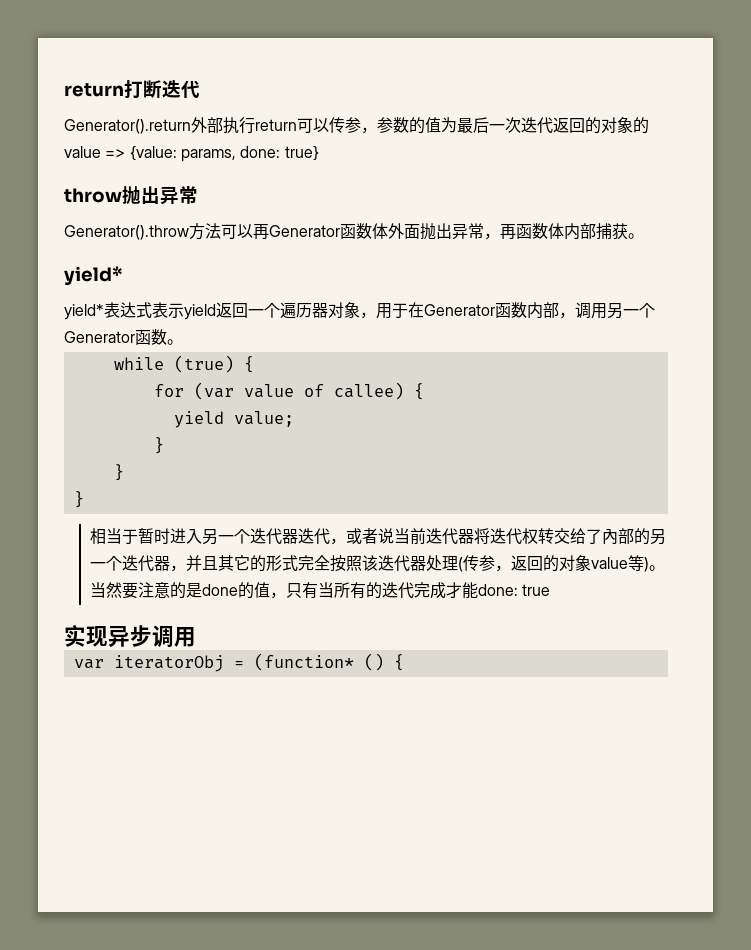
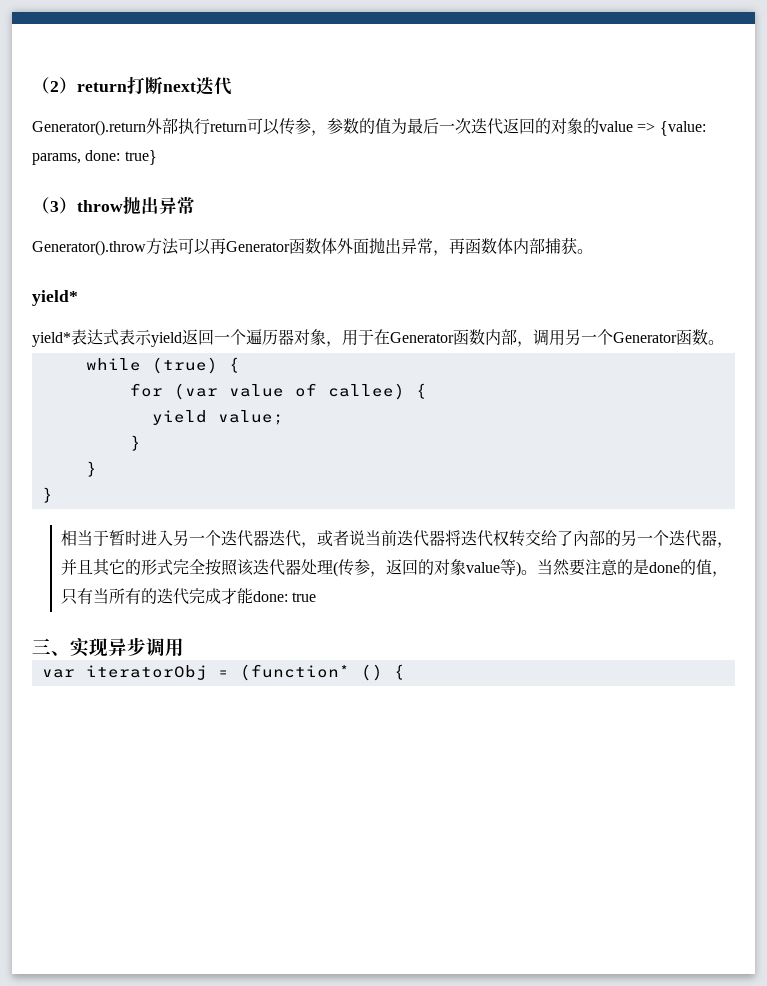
- return打断迭代
+ （2）return打断next迭代
- throw抛出异常
+ （3）throw抛出异常
- 实现异步调用
+ 三、实现异步调用

